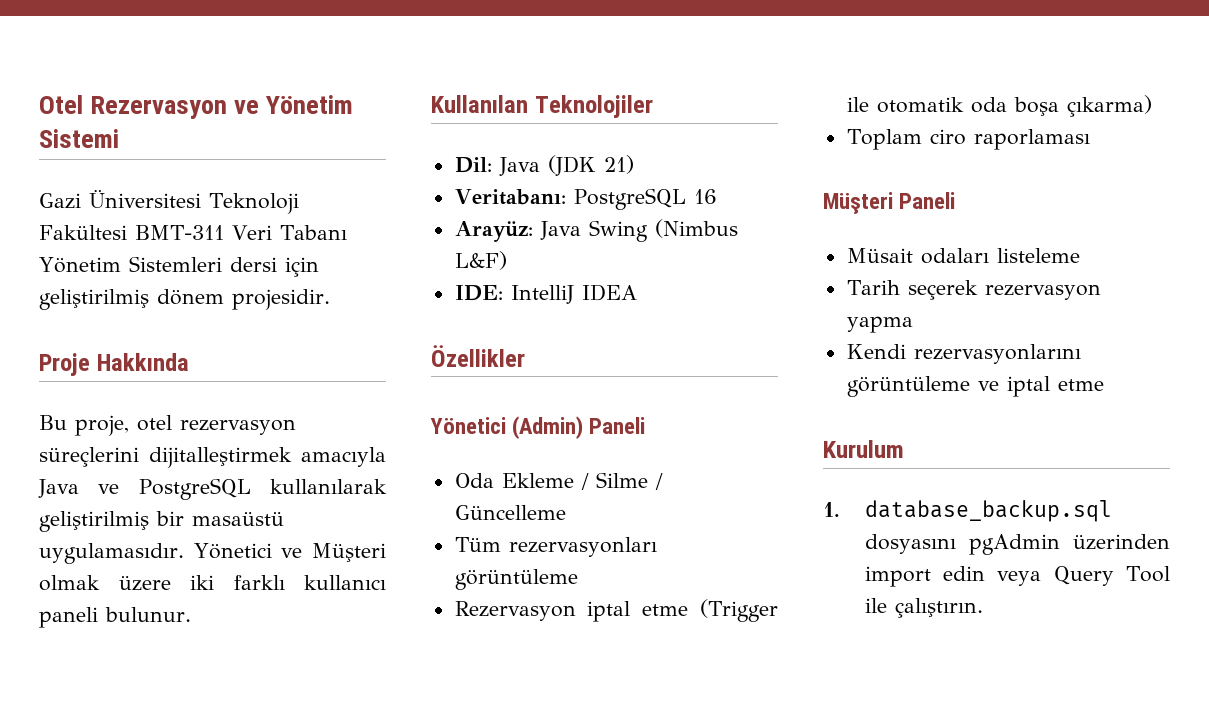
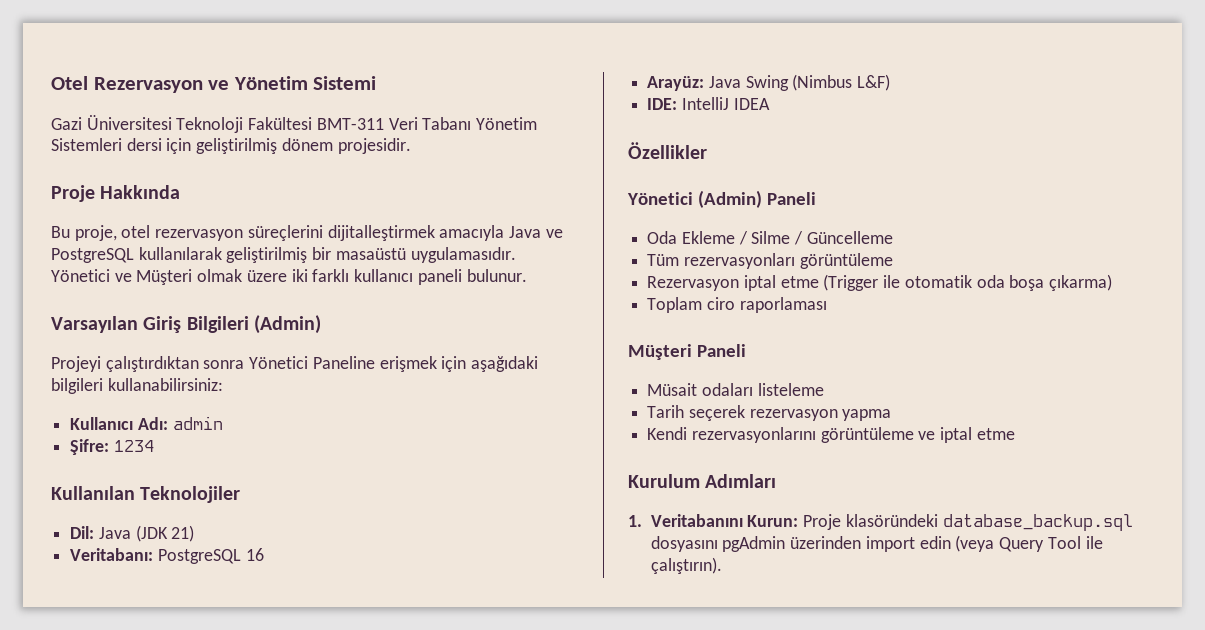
+ Varsayılan Giriş Bilgileri (Admin)
+ Projeyi çalıştırdıktan sonra Yönetici Paneline erişmek için aşağıdaki bilgileri kullanabilirsiniz:
+ Kullanıcı Adı: admin
+ Şifre: 1234
- Kurulum
+ Kurulum Adımları
- 1. database_backup.sql dosyasını pgAdmin üzerinden import edin veya Query Tool ile çalıştırın.
+ 1. Veritabanını Kurun: Proje klasöründeki database_backup.sql dosyasını pgAdmin üzerinden import edin (veya Query Tool ile çalıştırın).

